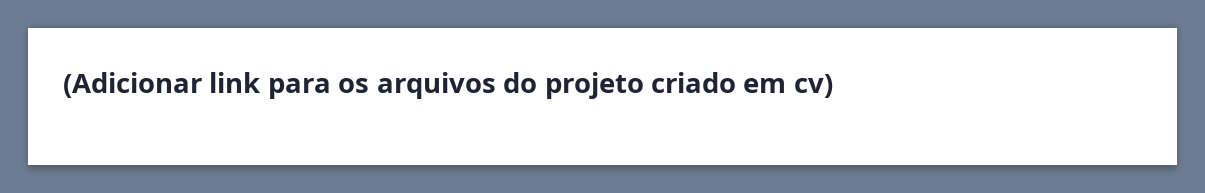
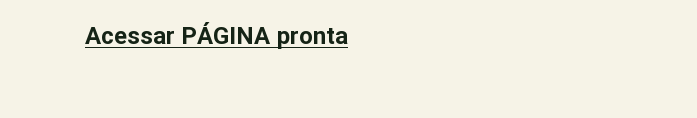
- (Adicionar link para os arquivos do projeto criado em cv)
+ Acessar PÁGINA pronta

